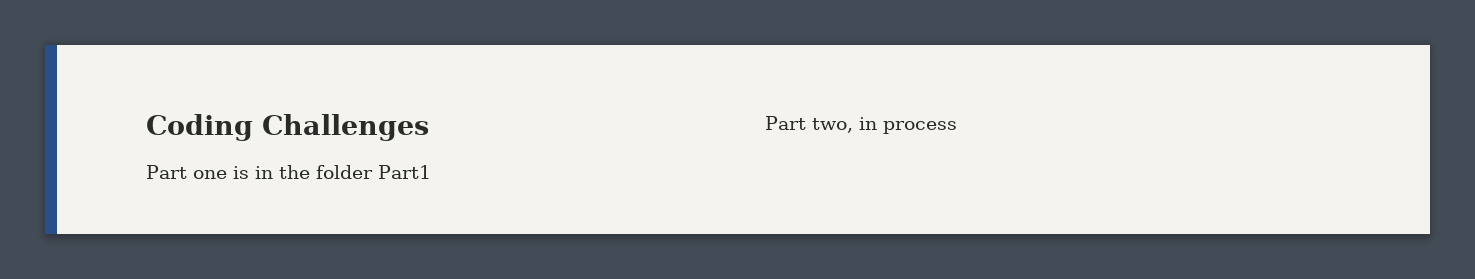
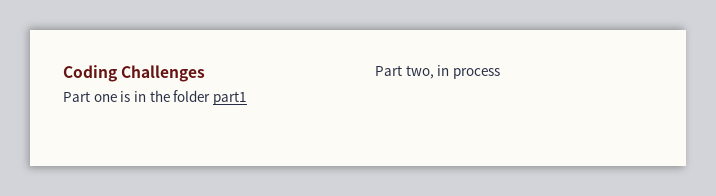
- Part one is in the folder Part1
+ Part one is in the folder part1

